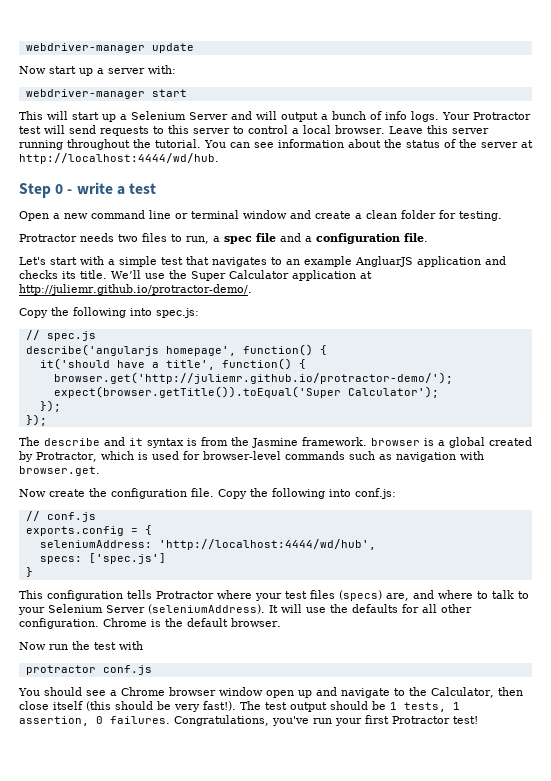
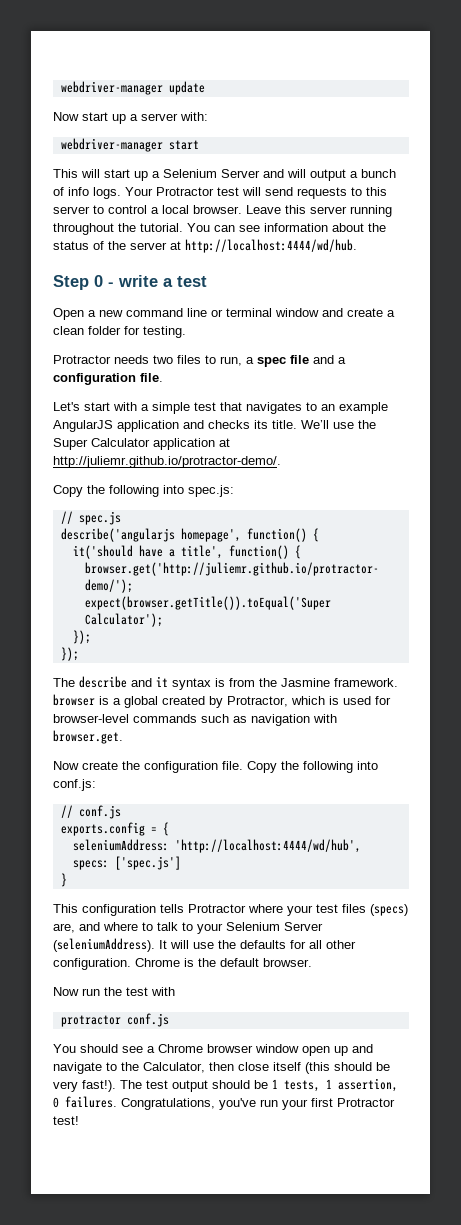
- Let's start with a simple test that navigates to an example AngluarJS application and checks its title.
+ Let's start with a simple test that navigates to an example AngularJS application and checks its title.

